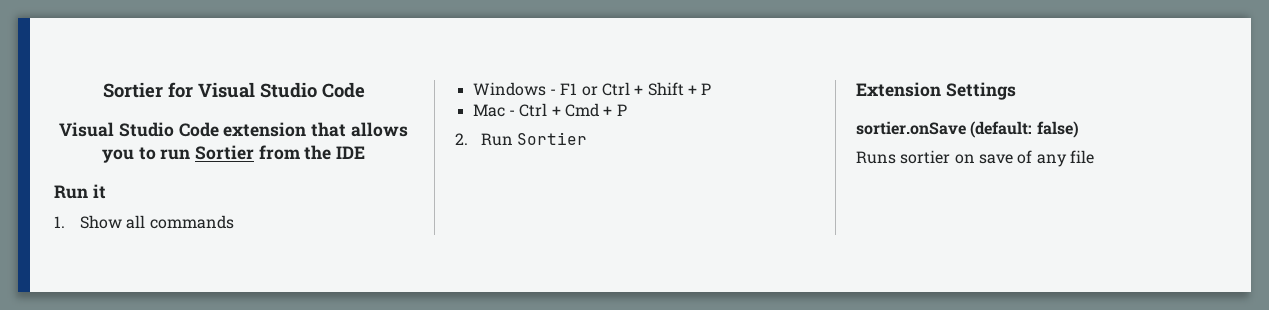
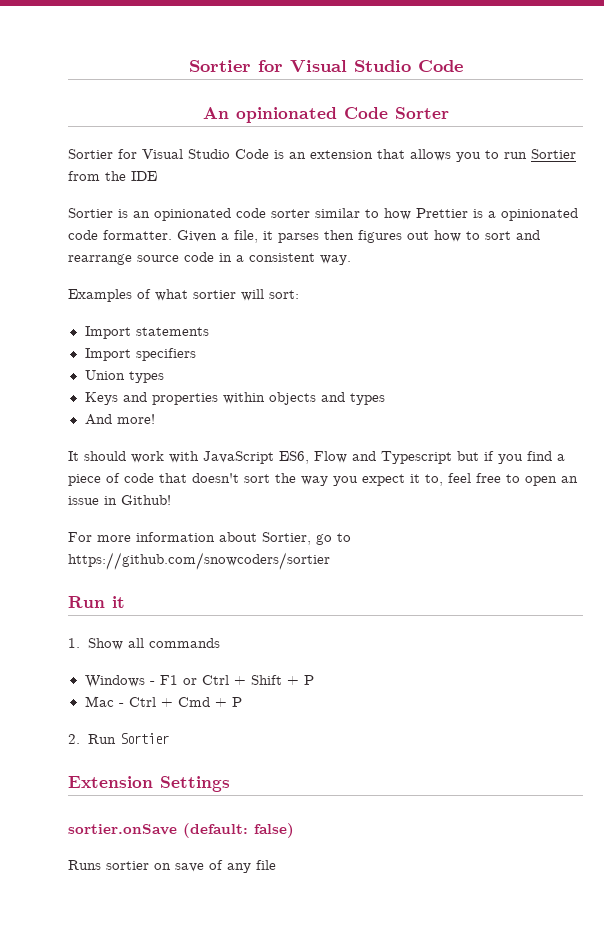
- Visual Studio Code extension that allows you to run Sortier from the IDE
+ An opinionated Code Sorter
+ Sortier for Visual Studio Code is an extension that allows you to run Sortier from the IDE
+ Sortier is an opinionated code sorter similar to how Prettier is a opinionated code formatter. Given a file, it parses then figures out how to sort and rearrange source code in a consistent way.
+ Examples of what sortier will sort:
+ Import statements
+ Import specifiers
+ Union types
+ Keys and properties within objects and types
+ And more!
+ It should work with JavaScript ES6, Flow and Typescript but if you find a piece of code that doesn't sort the way you expect it to, feel free to open an issue in Github!
+ For more information about Sortier, go to https://github.com/snowcoders/sortier

